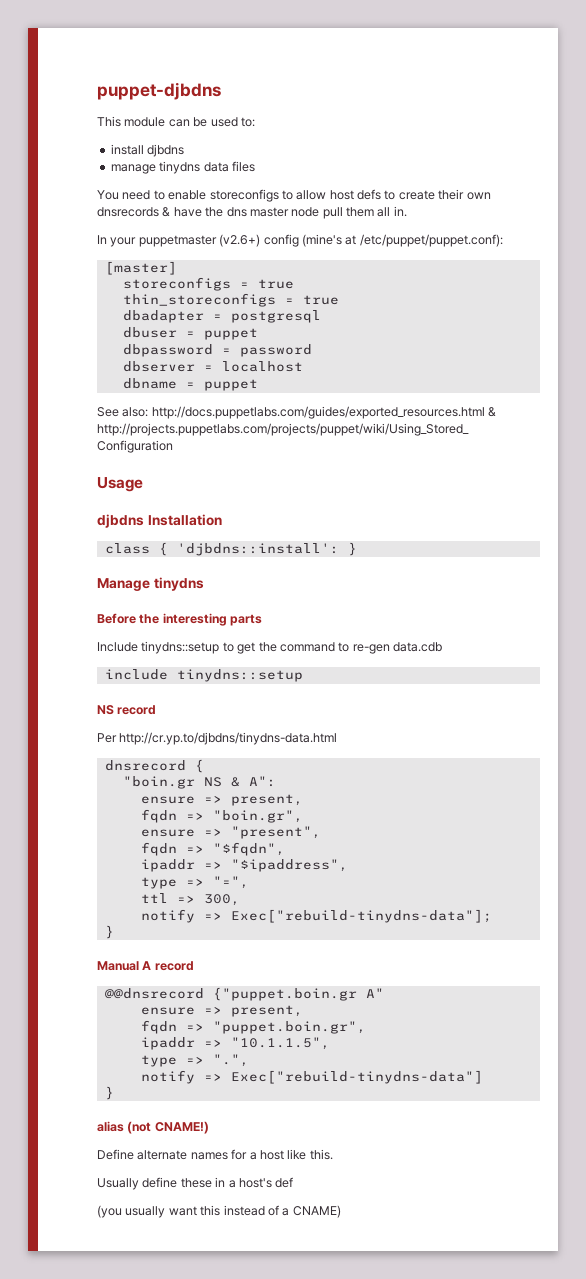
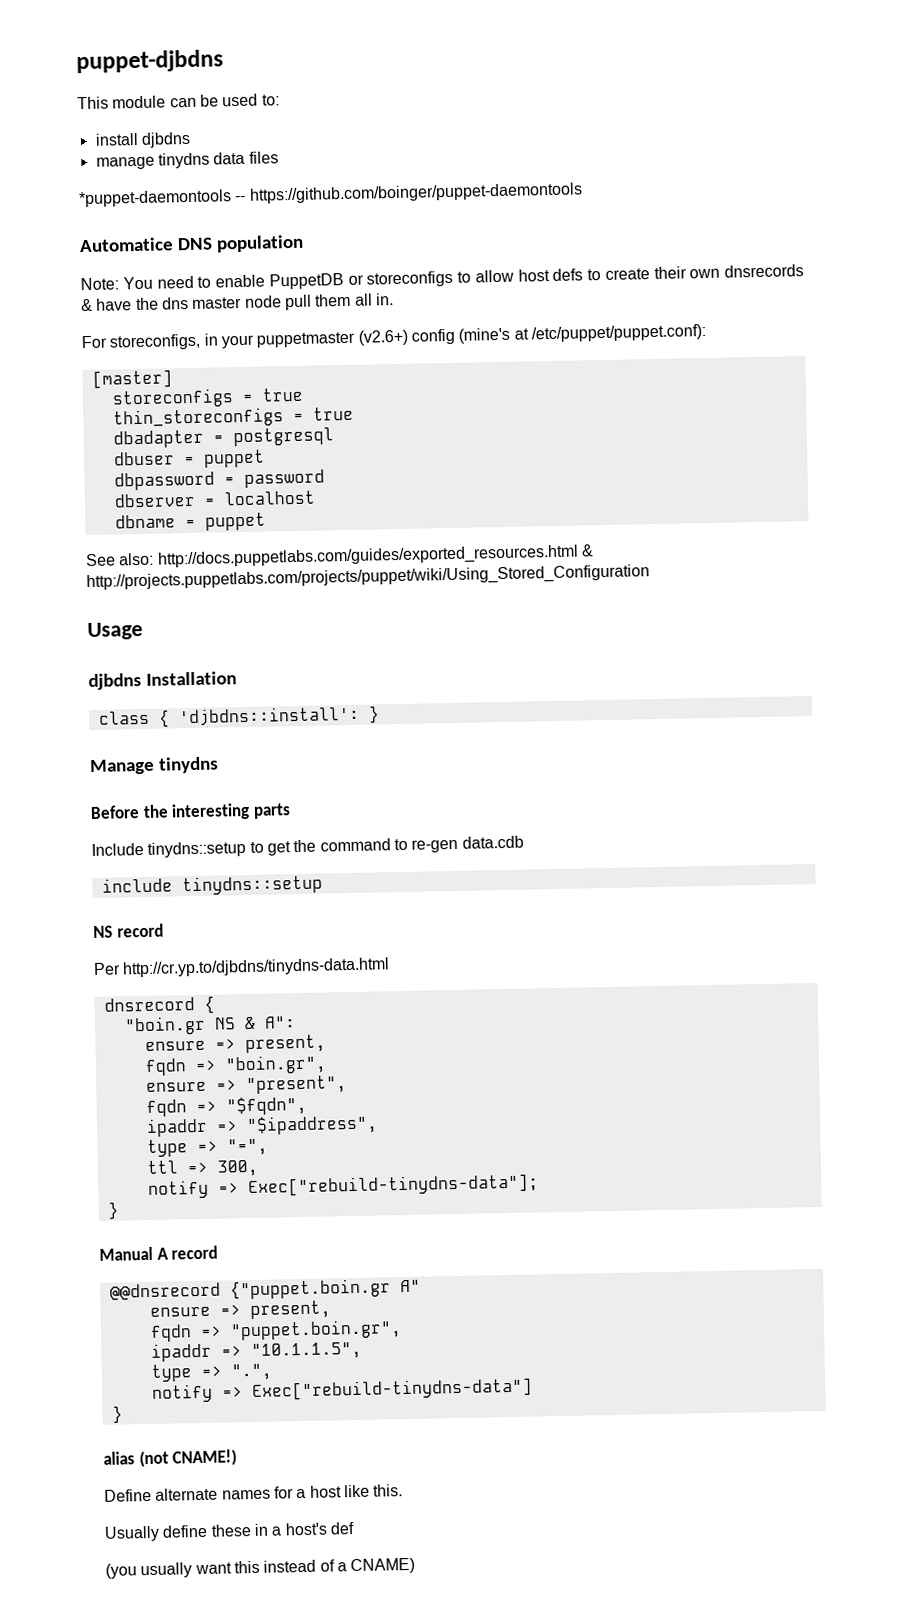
- You need to enable storeconfigs to allow host defs to create their own dnsrecords & have the dns master node pull them all in.
+ *puppet-daemontools -- https://github.com/boinger/puppet-daemontools
+ Automatice DNS population
+ Note: You need to enable PuppetDB or storeconfigs to allow host defs to create their own dnsrecords & have the dns master node pull them all in.
- In your puppetmaster (v2.6+) config (mine's at /etc/puppet/puppet.conf):
+ For storeconfigs, in your puppetmaster (v2.6+) config (mine's at /etc/puppet/puppet.conf):

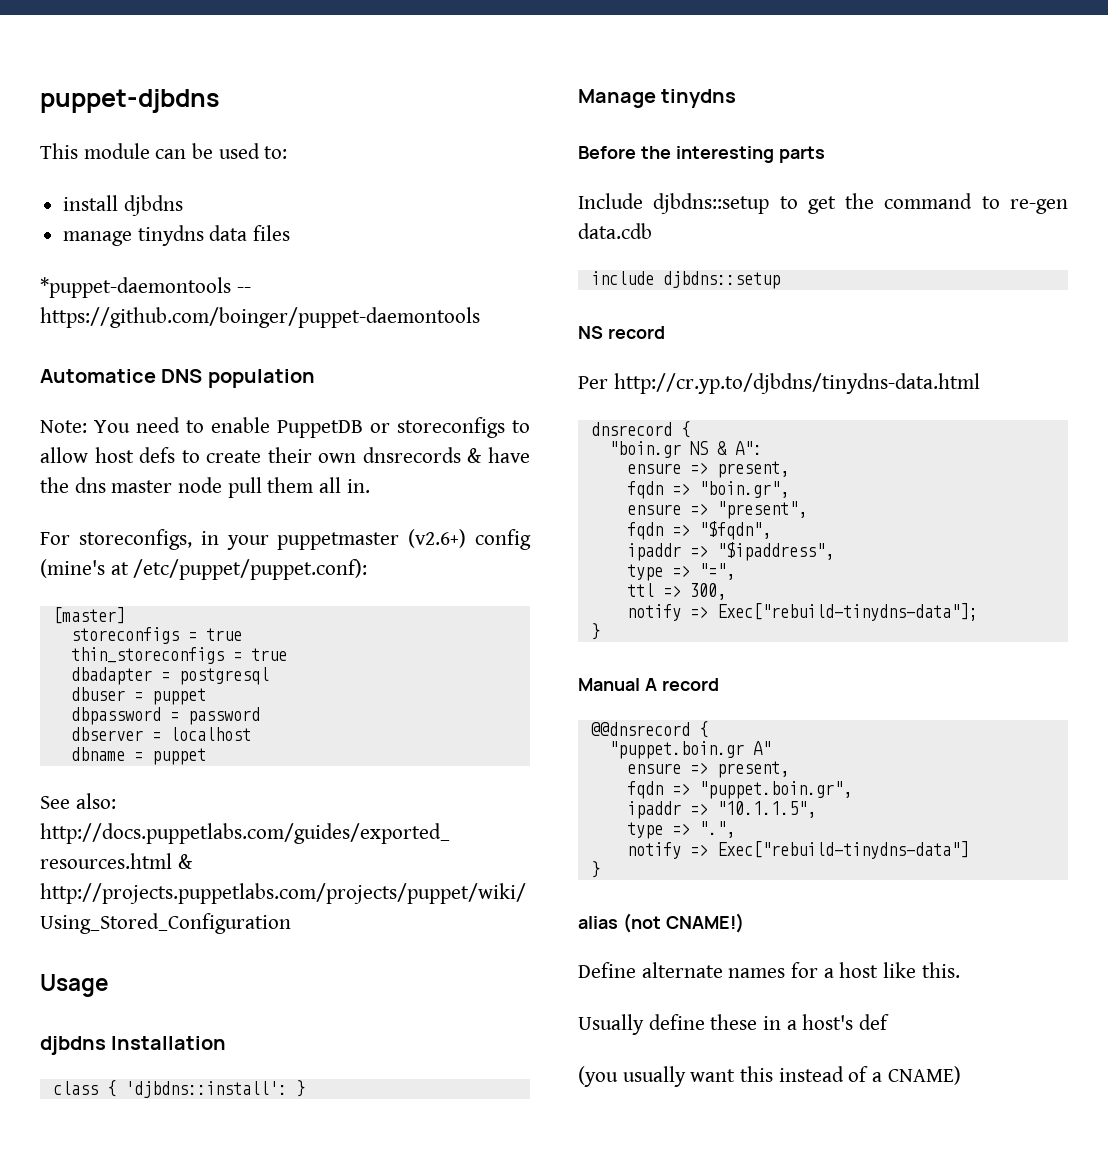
- Include tinydns::setup to get the command to re-gen data.cdb
+ Include djbdns::setup to get the command to re-gen data.cdb
- include tinydns::setup
+ include djbdns::setup
- @@dnsrecord {"puppet.boin.gr A"
+ @@dnsrecord {
+ "puppet.boin.gr A"

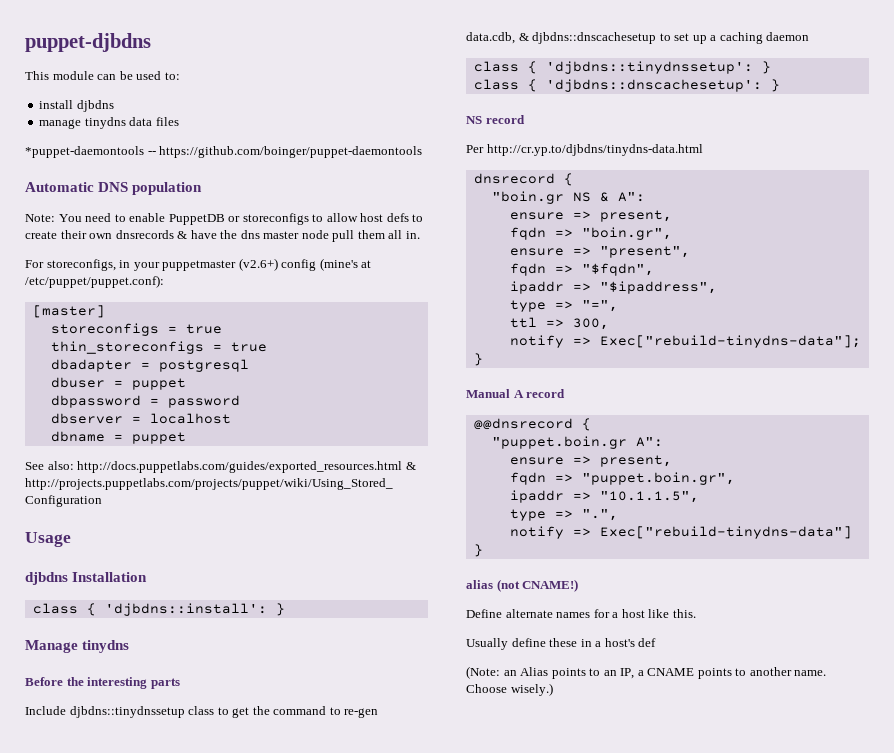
- Automatice DNS population
+ Automatic DNS population
- Include djbdns::setup to get the command to re-gen data.cdb
- include djbdns::setup
+ Include djbdns::tinydnssetup class to get the command to re-gen data.cdb, & djbdns::dnscachesetup to set up a caching daemon
+ class { 'djbdns::tinydnssetup': }
+ class { 'djbdns::dnscachesetup': }
- "puppet.boin.gr A"
+ "puppet.boin.gr A":
- (you usually want this instead of a CNAME)
+ (Note: an Alias points to an IP, a CNAME points to another name. Choose wisely.)

